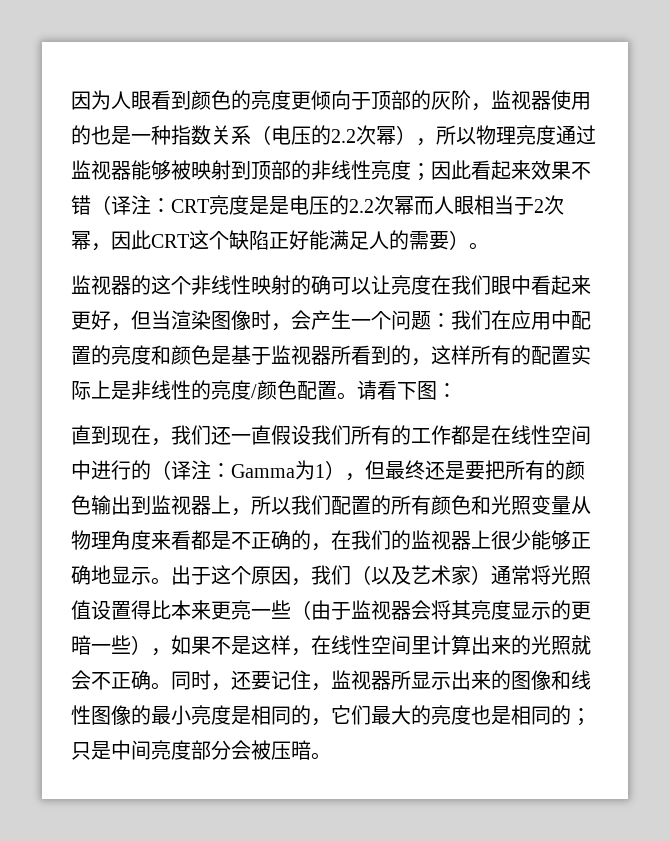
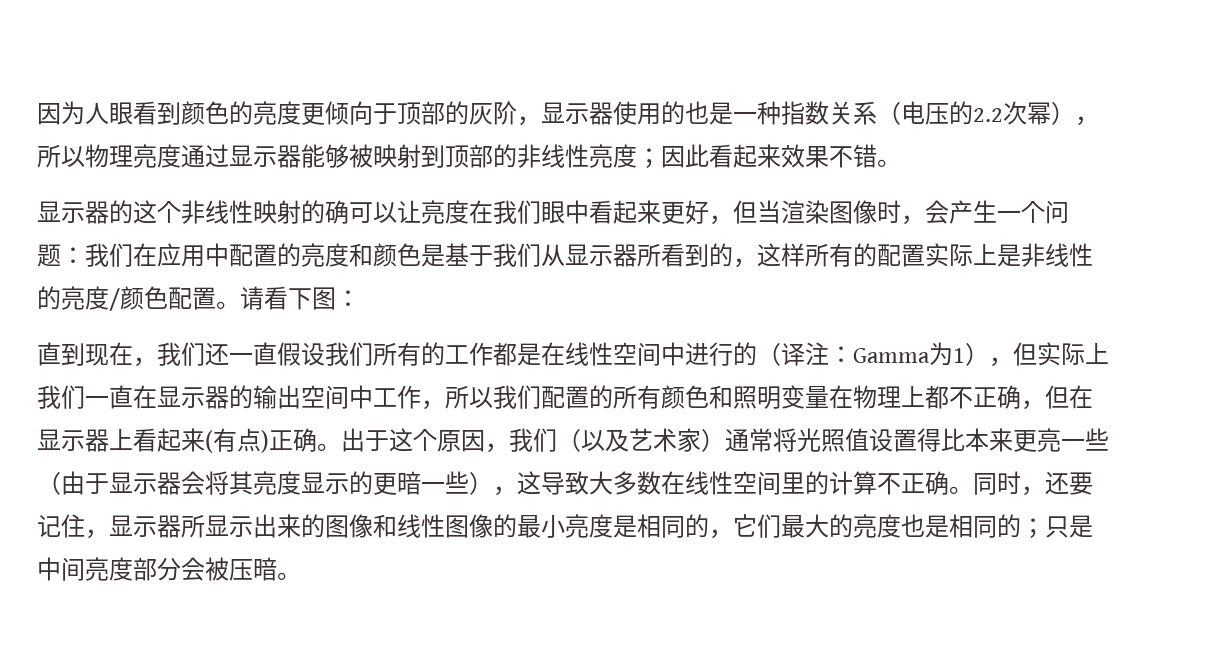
- 因为人眼看到颜色的亮度更倾向于顶部的灰阶，监视器使用的也是一种指数关系（电压的2.2次幂），所以物理亮度通过监视器能够被映射到顶部的非线性亮度；因此看起来效果不错（译注：CRT亮度是是电压的2.2次幂而人眼相当于2次幂，因此CRT这个缺陷正好能满足人的需要）。
+ 因为人眼看到颜色的亮度更倾向于顶部的灰阶，显示器使用的也是一种指数关系（电压的2.2次幂），所以物理亮度通过显示器能够被映射到顶部的非线性亮度；因此看起来效果不错。
- 监视器的这个非线性映射的确可以让亮度在我们眼中看起来更好，但当渲染图像时，会产生一个问题：我们在应用中配置的亮度和颜色是基于监视器所看到的，这样所有的配置实际上是非线性的亮度/颜色配置。
+ 显示器的这个非线性映射的确可以让亮度在我们眼中看起来更好，但当渲染图像时，会产生一个问题：我们在应用中配置的亮度和颜色是基于我们从显示器所看到的，这样所有的配置实际上是非线性的亮度/颜色配置。
- 直到现在，我们还一直假设我们所有的工作都是在线性空间中进行的（译注：Gamma为1），但最终还是要把所有的颜色输出到监视器上，所以我们配置的所有颜色和光照变量从物理角度来看都是不正确的，在我们的监视器上很少能够正确地显示。
+ 直到现在，我们还一直假设我们所有的工作都是在线性空间中进行的（译注：Gamma为1），但实际上我们一直在显示器的输出空间中工作，所以我们配置的所有颜色和照明变量在物理上都不正确，但在显示器上看起来(有点)正确。
- 出于这个原因，我们（以及艺术家）通常将光照值设置得比本来更亮一些（由于监视器会将其亮度显示的更暗一些），如果不是这样，在线性空间里计算出来的光照就会不正确。
+ 出于这个原因，我们（以及艺术家）通常将光照值设置得比本来更亮一些（由于显示器会将其亮度显示的更暗一些），这导致大多数在线性空间里的计算不正确。
- 同时，还要记住，监视器所显示出来的图像和线性图像的最小亮度是相同的，它们最大的亮度也是相同的；只是中间亮度部分会被压暗。
+ 同时，还要记住，显示器所显示出来的图像和线性图像的最小亮度是相同的，它们最大的亮度也是相同的；只是中间亮度部分会被压暗。

